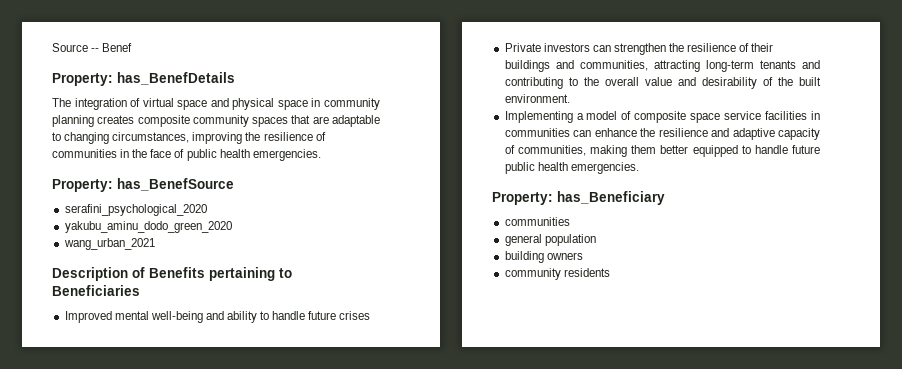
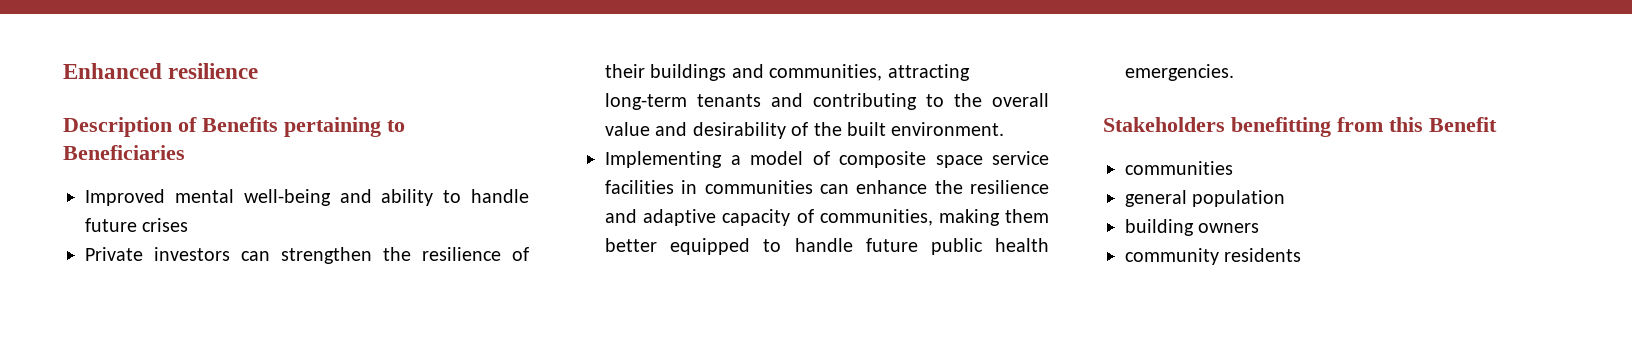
- Source -- Benef
- Property: has_BenefDetails
- The integration of virtual space and physical space in community planning creates composite community spaces that are adaptable to changing circumstances, improving the resilience of communities in the face of public health emergencies.
- Property: has_BenefSource
- serafini_psychological_2020
- yakubu_aminu_dodo_green_2020
- wang_urban_2021
+ Enhanced resilience
- Property: has_Beneficiary
+ Stakeholders benefitting from this Benefit

